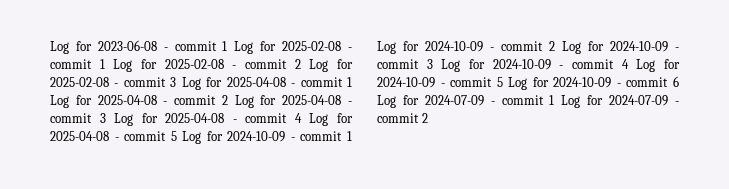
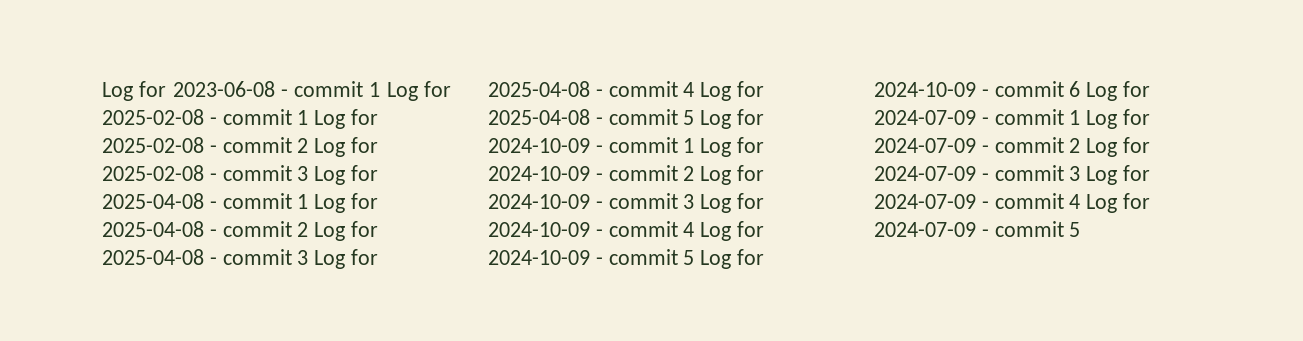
- Log for 2023-06-08 - commit 1 Log for 2025-02-08 - commit 1 Log for 2025-02-08 - commit 2 Log for 2025-02-08 - commit 3 Log for 2025-04-08 - commit 1 Log for 2025-04-08 - commit 2 Log for 2025-04-08 - commit 3 Log for 2025-04-08 - commit 4 Log for 2025-04-08 - commit 5 Log for 2024-10-09 - commit 1 Log for 2024-10-09 - commit 2 Log for 2024-10-09 - commit 3 Log for 2024-10-09 - commit 4 Log for 2024-10-09 - commit 5 Log for 2024-10-09 - commit 6 Log for 2024-07-09 - commit 1 Log for 2024-07-09 - commit 2
+ Log for 2023-06-08 - commit 1 Log for 2025-02-08 - commit 1 Log for 2025-02-08 - commit 2 Log for 2025-02-08 - commit 3 Log for 2025-04-08 - commit 1 Log for 2025-04-08 - commit 2 Log for 2025-04-08 - commit 3 Log for 2025-04-08 - commit 4 Log for 2025-04-08 - commit 5 Log for 2024-10-09 - commit 1 Log for 2024-10-09 - commit 2 Log for 2024-10-09 - commit 3 Log for 2024-10-09 - commit 4 Log for 2024-10-09 - commit 5 Log for 2024-10-09 - commit 6 Log for 2024-07-09 - commit 1 Log for 2024-07-09 - commit 2 Log for 2024-07-09 - commit 3 Log for 2024-07-09 - commit 4 Log for 2024-07-09 - commit 5

